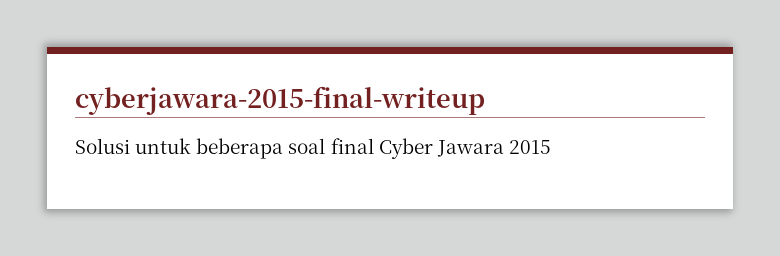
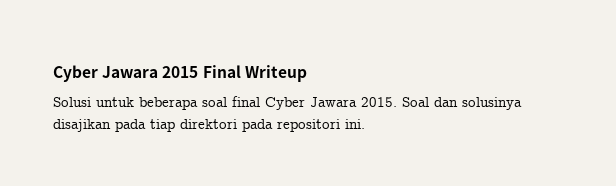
- cyberjawara-2015-final-writeup
+ Cyber Jawara 2015 Final Writeup
- Solusi untuk beberapa soal final Cyber Jawara 2015
+ Solusi untuk beberapa soal final Cyber Jawara 2015. Soal dan solusinya disajikan pada tiap direktori pada repositori ini.

